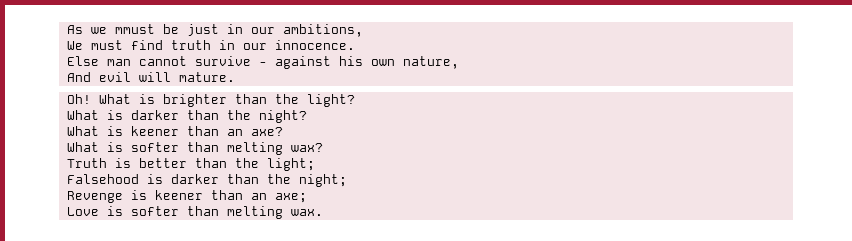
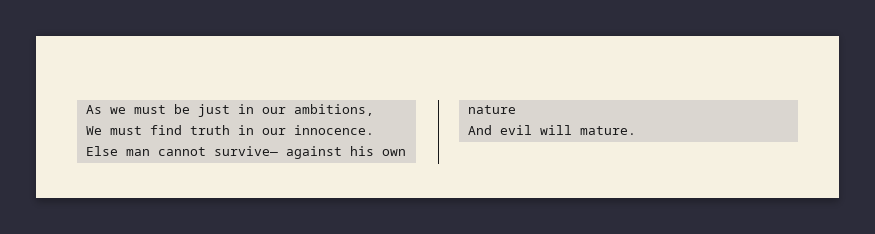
- As we mmust be just in our ambitions,
+ As we must be just in our ambitions,
- Else man cannot survive - against his own nature,
+ Else man cannot survive— against his own nature
- Oh! What is brighter than the light?
- What is darker than the night?
- What is keener than an axe?
- What is softer than melting wax?
- Truth is better than the light;
- Falsehood is darker than the night;
- Revenge is keener than an axe;
- Love is softer than melting wax.

